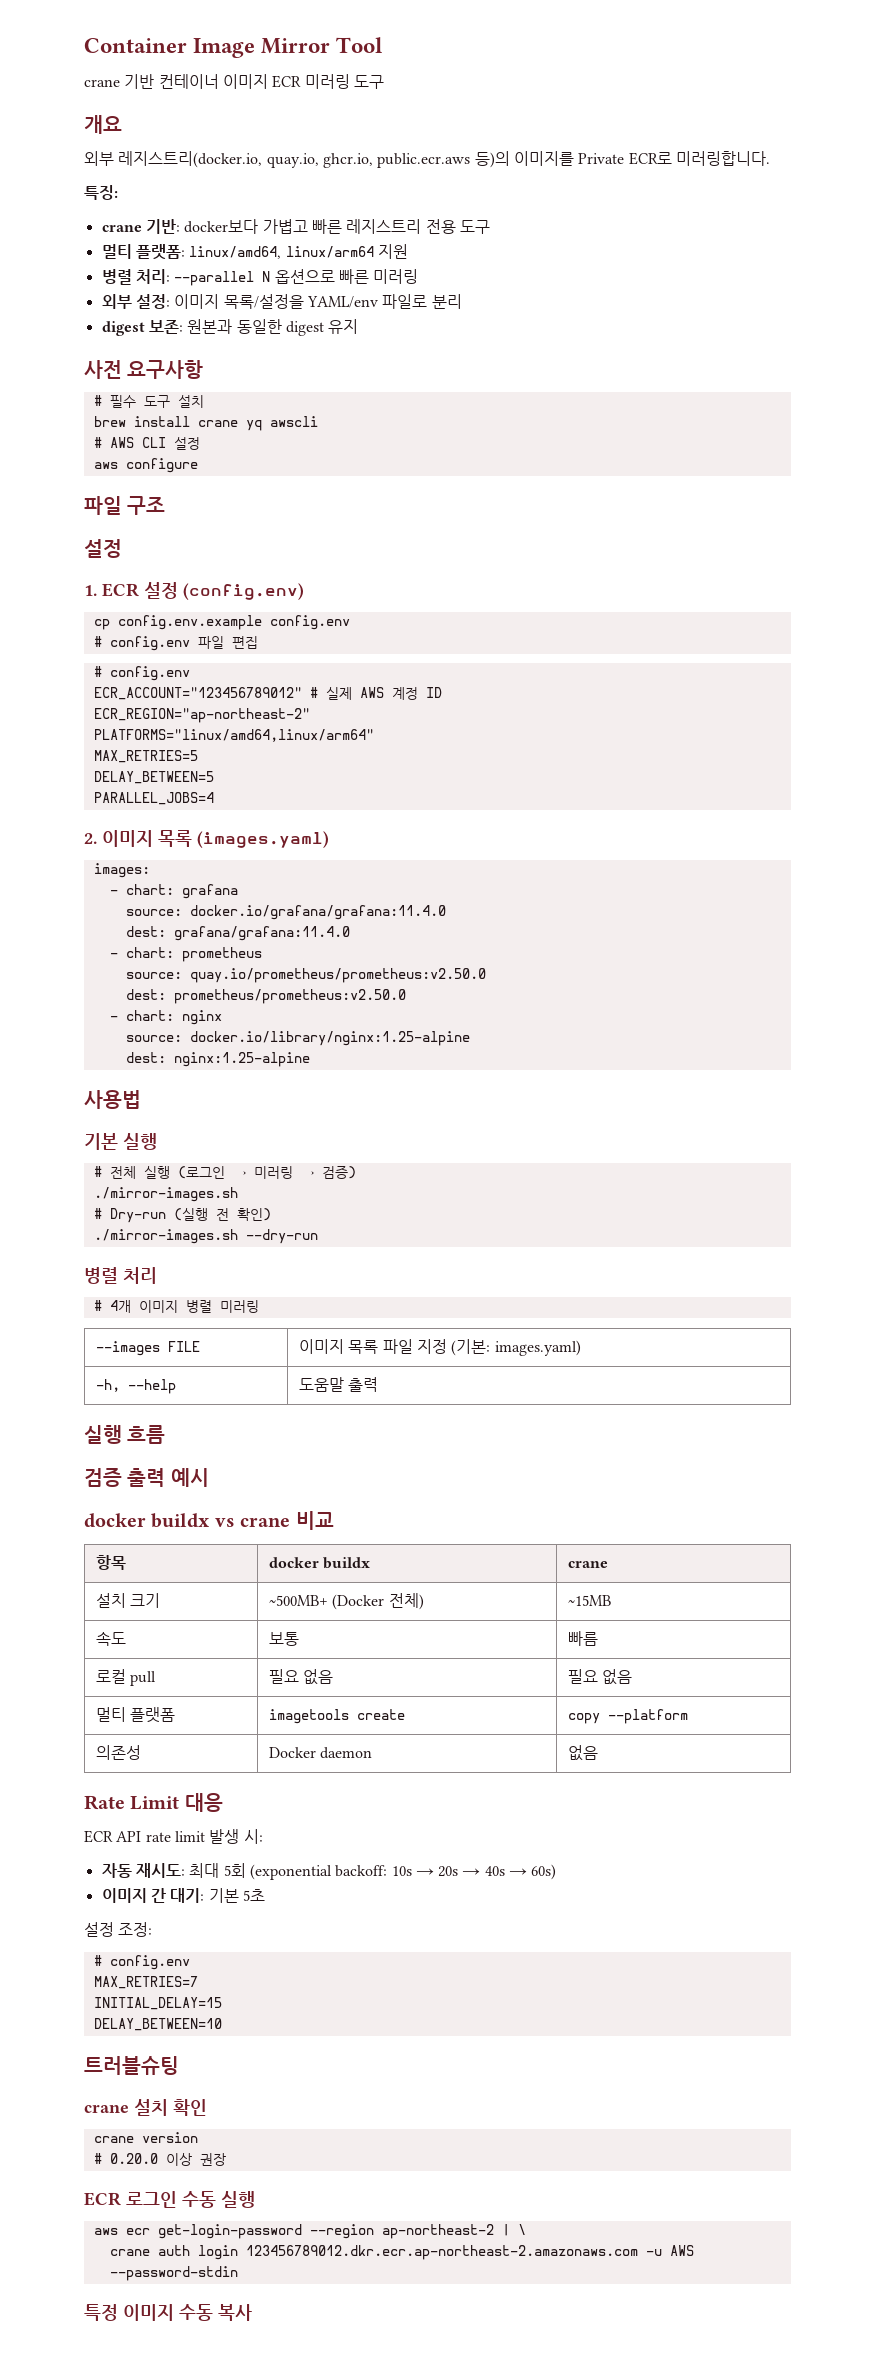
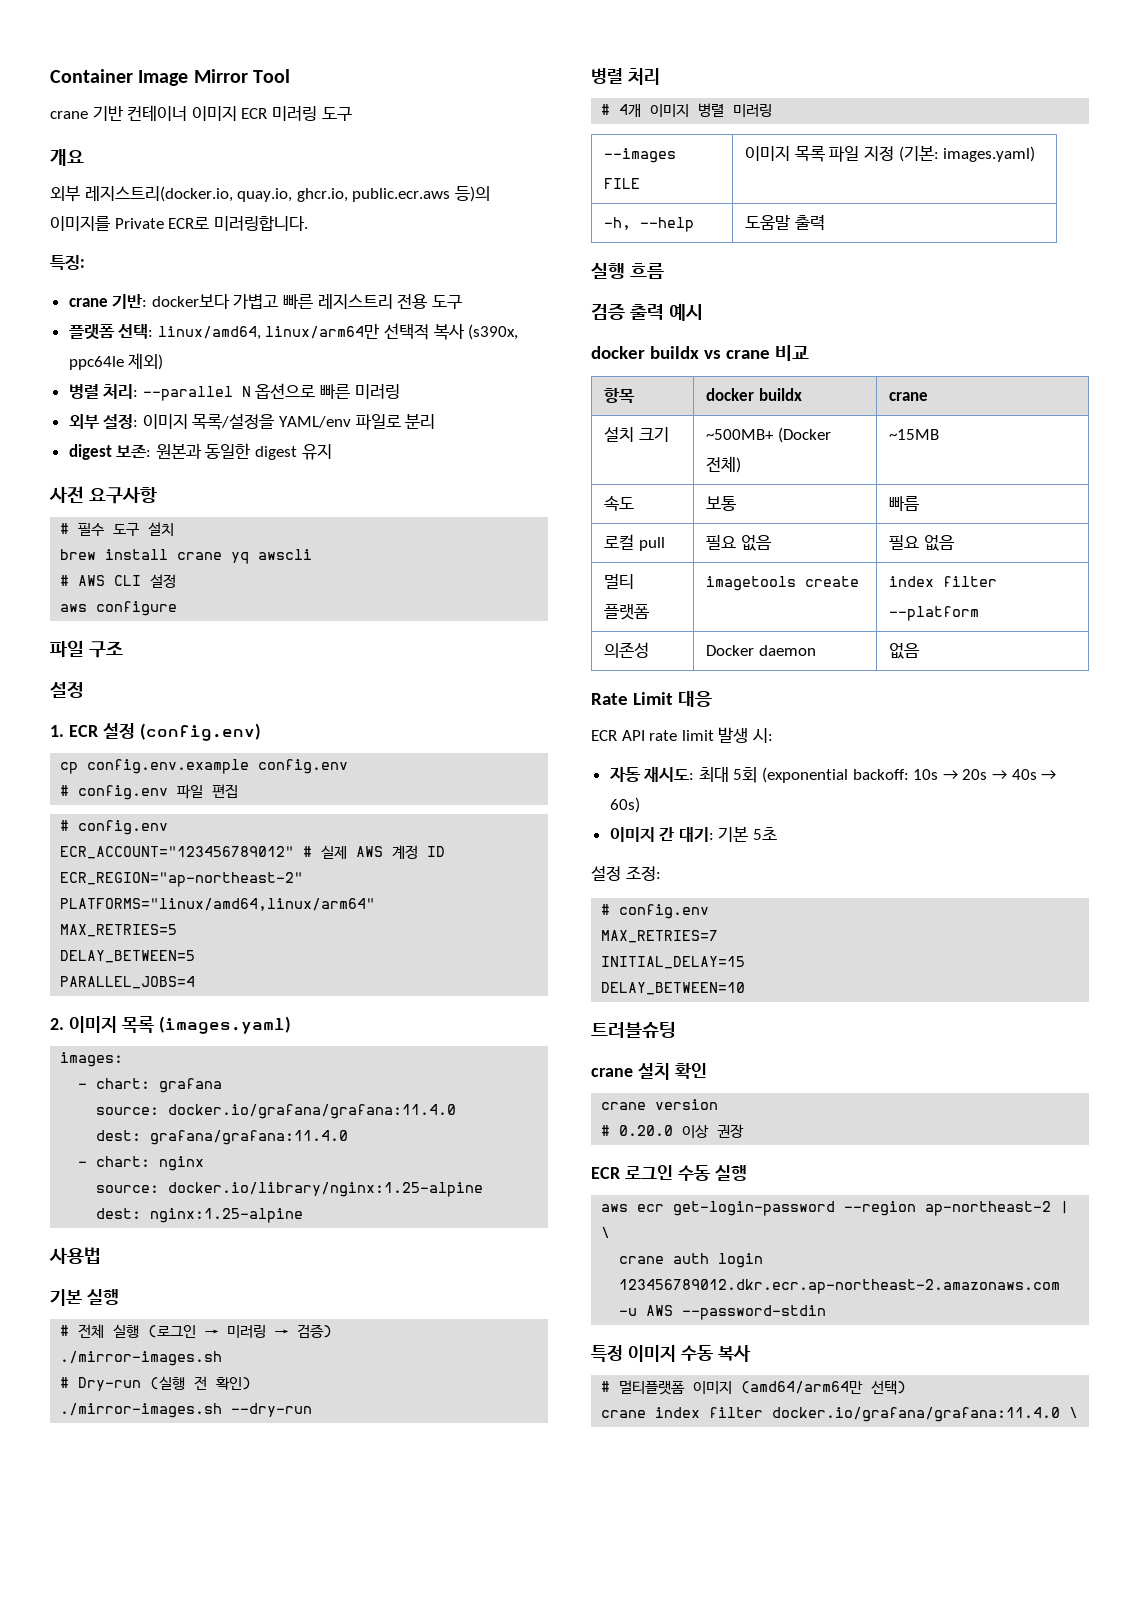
- 멀티 플랫폼: linux/amd64, linux/arm64 지원
+ 플랫폼 선택: linux/amd64, linux/arm64만 선택적 복사 (s390x, ppc64le 제외)
- - chart: prometheus
- source: quay.io/prometheus/prometheus:v2.50.0
- dest: prometheus/prometheus:v2.50.0
- 멀티 플랫폼 | imagetools create | copy --platform
+ 멀티 플랫폼 | imagetools create | index filter --platform
+ # 멀티플랫폼 이미지 (amd64/arm64만 선택)
+ crane index filter docker.io/grafana/grafana:11.4.0 \

